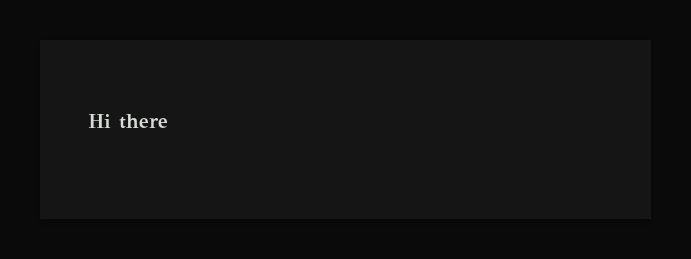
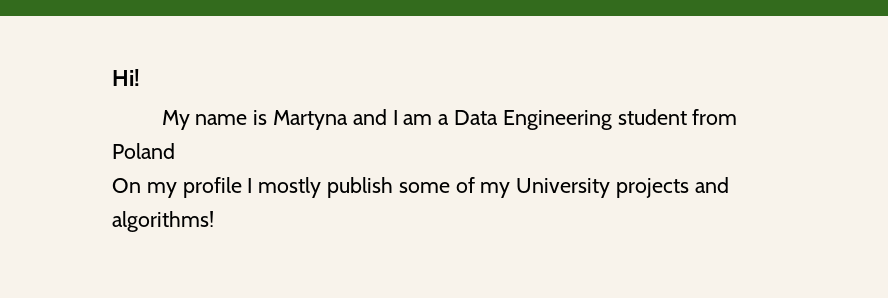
- Hi there
+ Hi!
+ My name is Martyna and I am a Data Engineering student from Poland
+ On my profile I mostly publish some of my University projects and algorithms!

